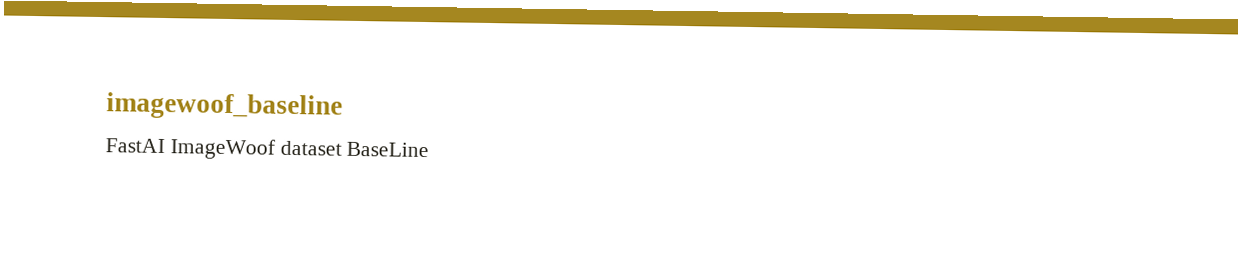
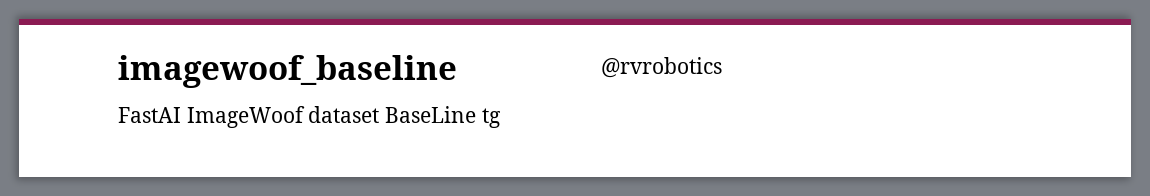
- FastAI ImageWoof dataset BaseLine
+ FastAI ImageWoof dataset BaseLine tg @rvrobotics

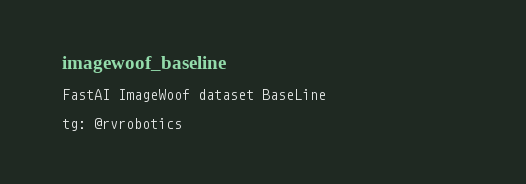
- FastAI ImageWoof dataset BaseLine tg @rvrobotics
+ FastAI ImageWoof dataset BaseLine
+ tg: @rvrobotics

